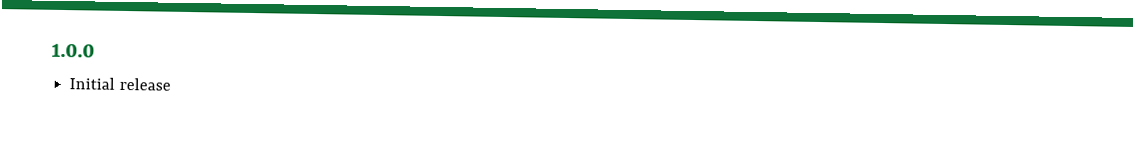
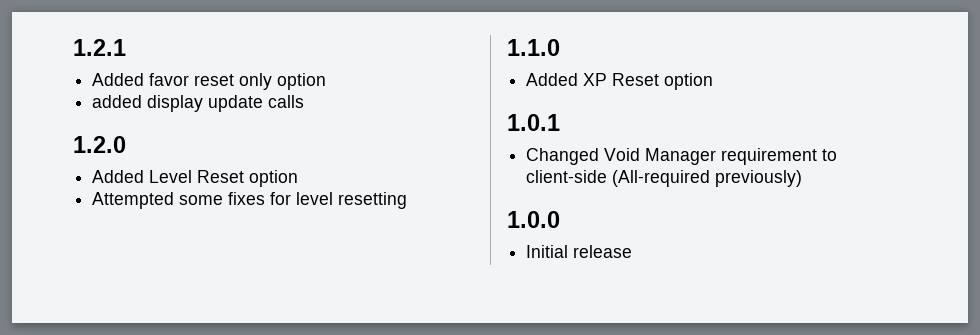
+ 1.2.1
+ Added favor reset only option
+ added display update calls
+ 1.2.0
+ Added Level Reset option
+ Attempted some fixes for level resetting
+ 1.1.0
+ Added XP Reset option
+ 1.0.1
+ Changed Void Manager requirement to client-side (All-required previously)

